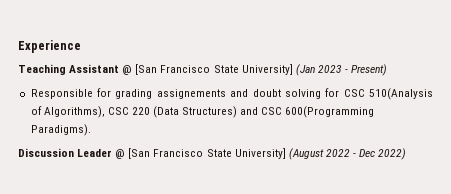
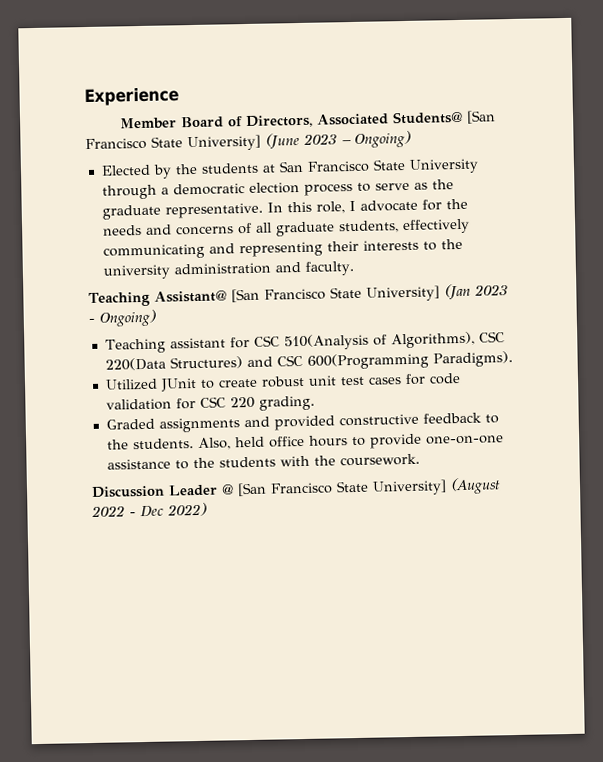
- Teaching Assistant @ [San Francisco State University] (Jan 2023 - Present)
- Responsible for grading assignements and doubt solving for CSC 510(Analysis of Algorithms), CSC 220 (Data Structures) and CSC 600(Programming Paradigms).
+ Member Board of Directors, Associated Students@ [San Francisco State University] (June 2023 – Ongoing)
+ Elected by the students at San Francisco State University through a democratic election process to serve as the graduate representative. In this role, I advocate for the needs and concerns of all graduate students, effectively communicating and representing their interests to the university administration and faculty.
+ Teaching Assistant@ [San Francisco State University] (Jan 2023 - Ongoing)
+ Teaching assistant for CSC 510(Analysis of Algorithms), CSC 220(Data Structures) and CSC 600(Programming Paradigms).
+ Utilized JUnit to create robust unit test cases for code validation for CSC 220 grading.
+ Graded assignments and provided constructive feedback to the students. Also, held office hours to provide one-on-one assistance to the students with the coursework.

